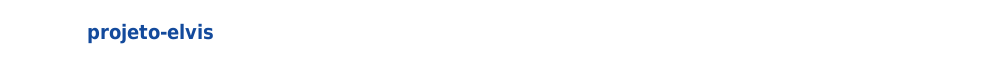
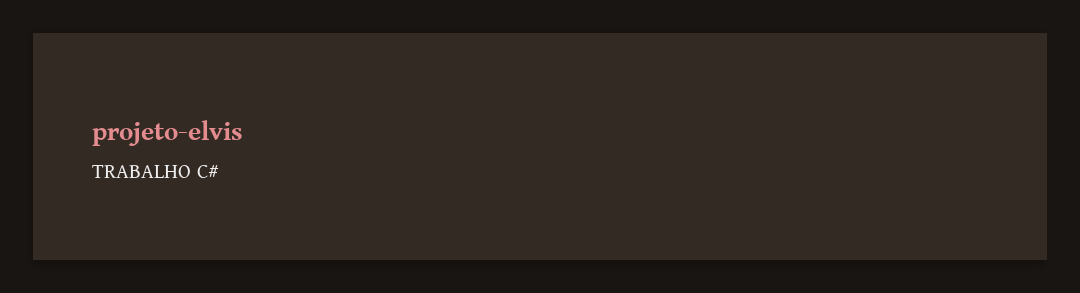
+ TRABALHO C#

